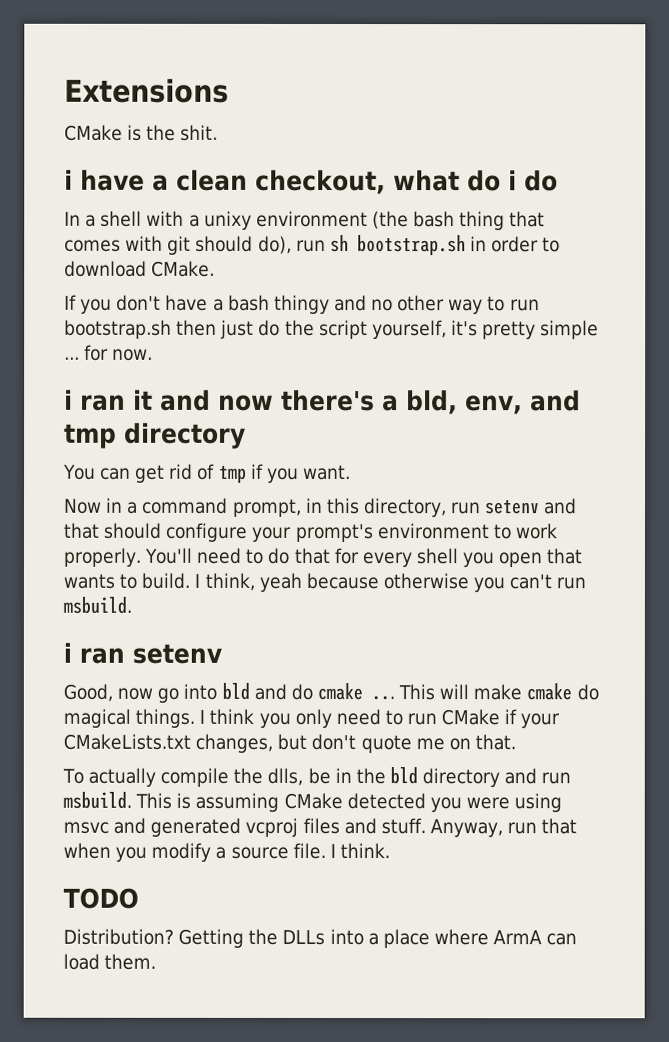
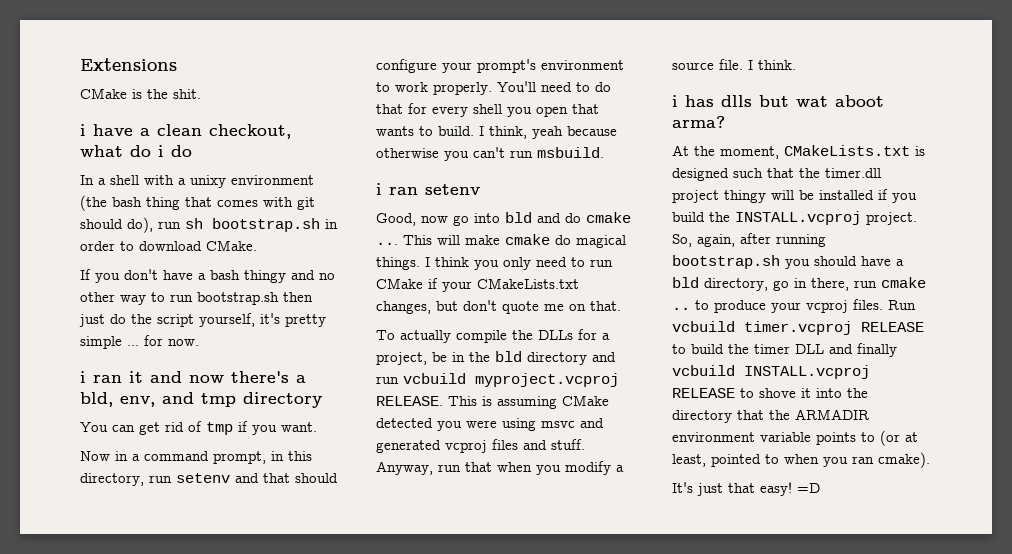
- To actually compile the dlls, be in the bld directory and run msbuild.
+ To actually compile the DLLs for a project, be in the bld directory and run vcbuild myproject.vcproj RELEASE.
- TODO
- Distribution? Getting the DLLs into a place where ArmA can load them.
+ i has dlls but wat aboot arma?
+ At the moment, CMakeLists.txt is designed such that the timer.dll project thingy will be installed if you build the INSTALL.vcproj project. So, again, after running bootstrap.sh you should have a bld directory, go in there, run cmake .. to produce your vcproj files. Run vcbuild timer.vcproj RELEASE to build the timer DLL and finally vcbuild INSTALL.vcproj RELEASE to shove it into the directory that the ARMADIR environment variable points to (or at least, pointed to when you ran cmake).
+ It's just that easy! =D

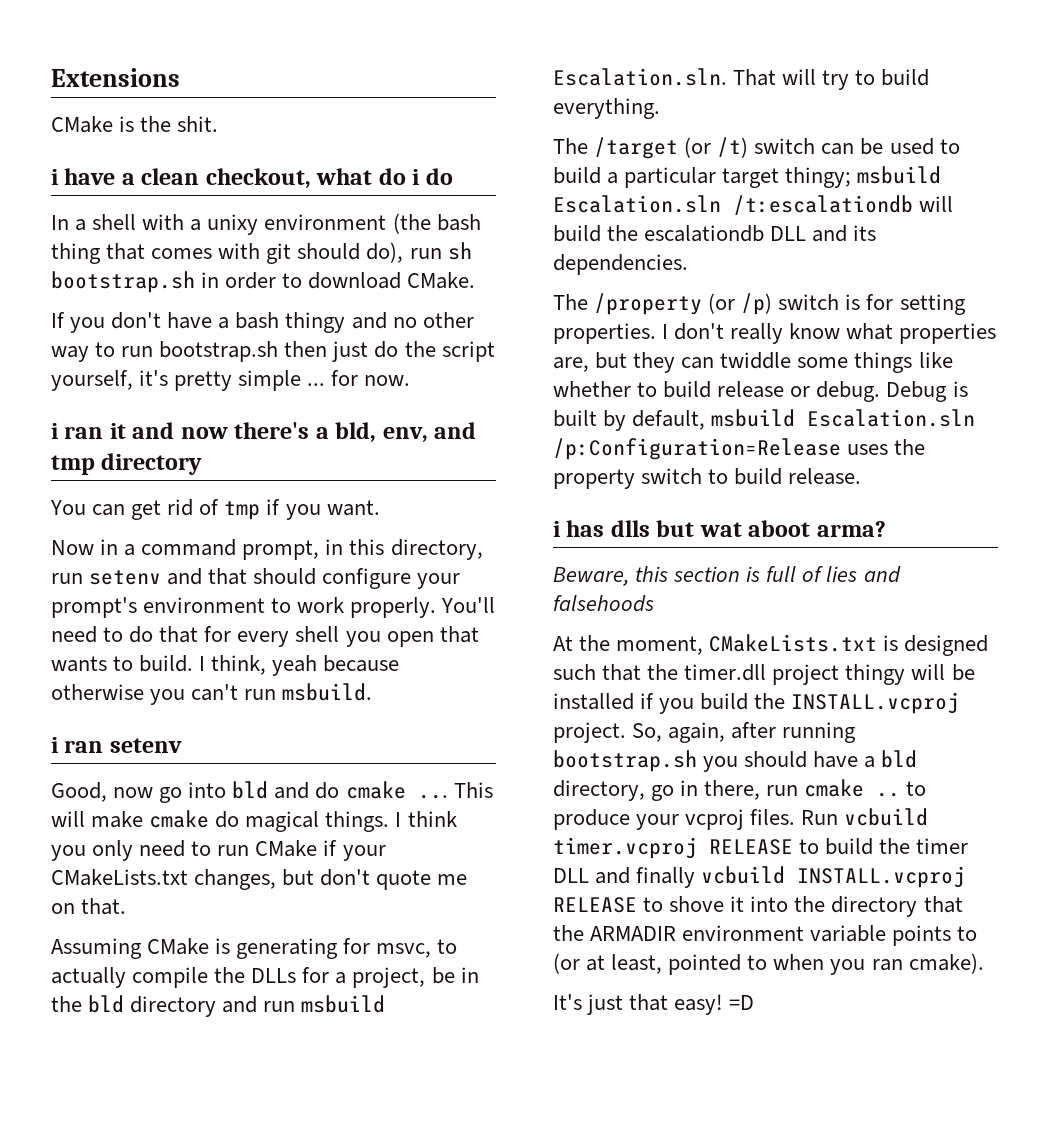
- To actually compile the DLLs for a project, be in the bld directory and run vcbuild myproject.vcproj RELEASE. This is assuming CMake detected you were using msvc and generated vcproj files and stuff. Anyway, run that when you modify a source file. I think.
+ Assuming CMake is generating for msvc, to actually compile the DLLs for a project, be in the bld directory and run msbuild Escalation.sln. That will try to build everything.
+ The /target (or /t) switch can be used to build a particular target thingy; msbuild Escalation.sln /t:escalationdb will build the escalationdb DLL and its dependencies.
+ The /property (or /p) switch is for setting properties. I don't really know what properties are, but they can twiddle some things like whether to build release or debug. Debug is built by default, msbuild Escalation.sln /p:Configuration=Release uses the property switch to build release.
+ Beware, this section is full of lies and falsehoods

